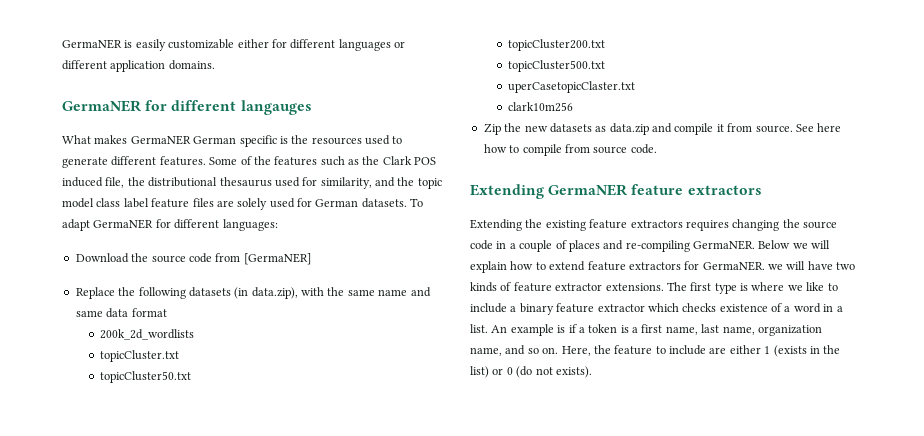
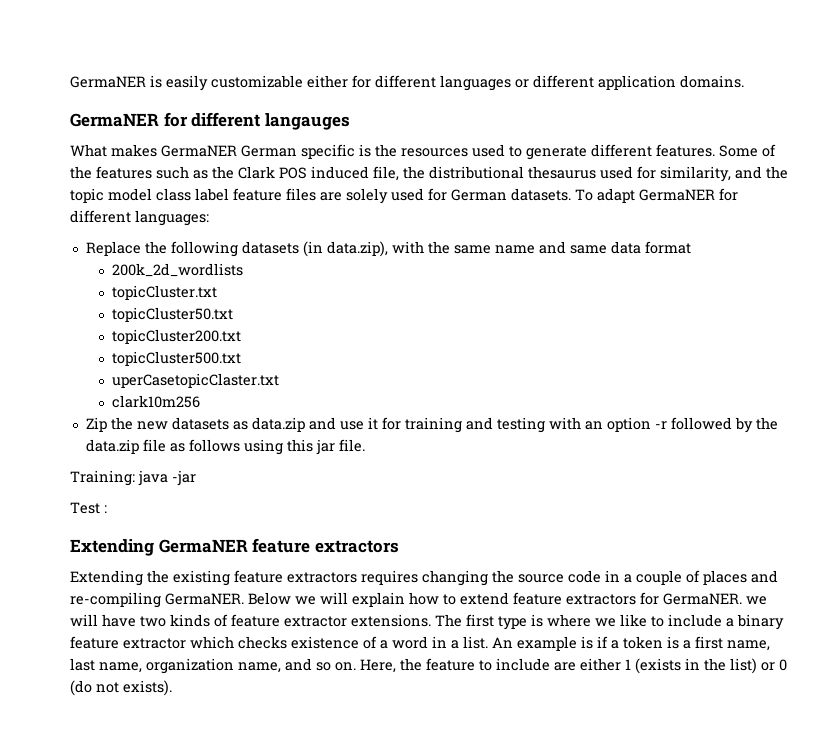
- Download the source code from [GermaNER]
- Zip the new datasets as data.zip and compile it from source. See here how to compile from source code.
+ Zip the new datasets as data.zip and use it for training and testing with an option -r followed by the data.zip file as follows using this jar file.
+ Training: java -jar
+ Test :

